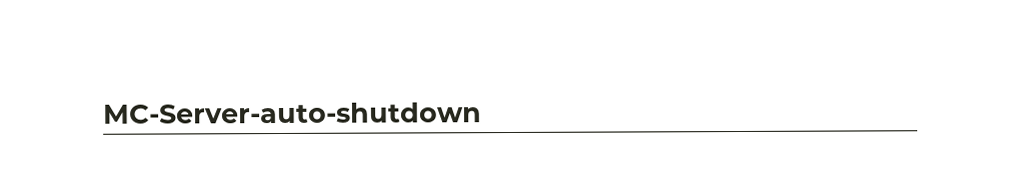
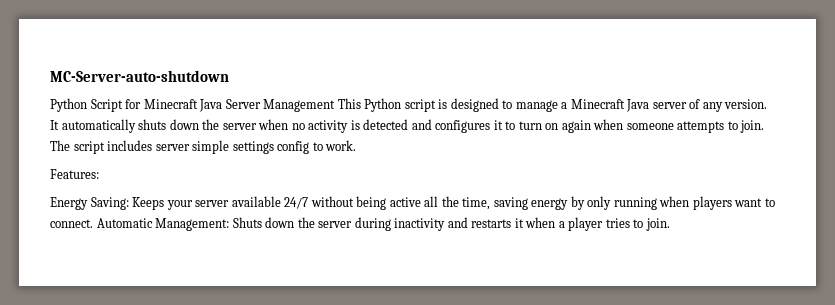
+ Python Script for Minecraft Java Server Management This Python script is designed to manage a Minecraft Java server of any version. It automatically shuts down the server when no activity is detected and configures it to turn on again when someone attempts to join. The script includes server simple settings config to work.
+ Features:
+ Energy Saving: Keeps your server available 24/7 without being active all the time, saving energy by only running when players want to connect. Automatic Management: Shuts down the server during inactivity and restarts it when a player tries to join.

